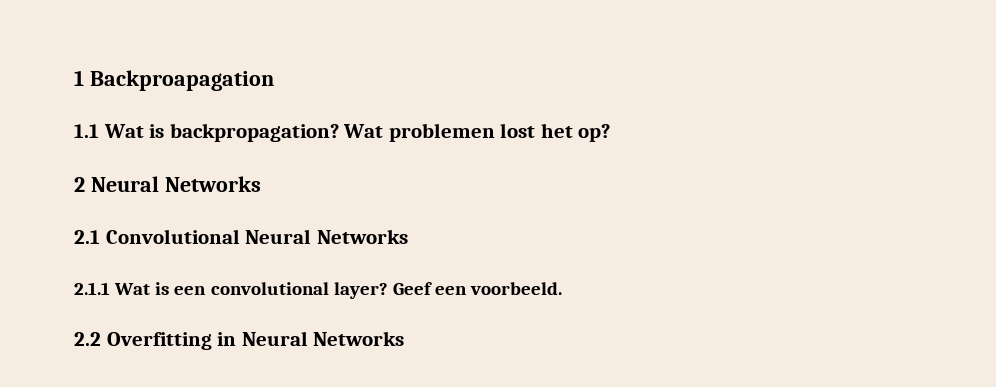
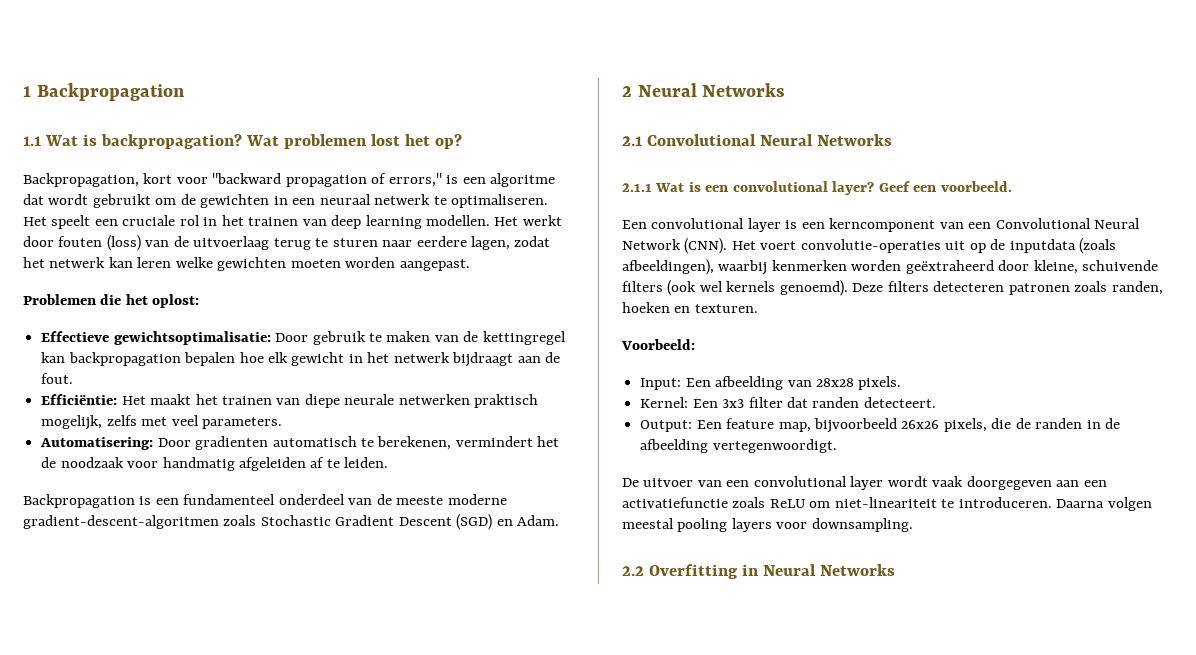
- 1 Backproapagation
+ 1 Backpropagation
+ Backpropagation, kort voor "backward propagation of errors," is een algoritme dat wordt gebruikt om de gewichten in een neuraal netwerk te optimaliseren. Het speelt een cruciale rol in het trainen van deep learning modellen. Het werkt door fouten (loss) van de uitvoerlaag terug te sturen naar eerdere lagen, zodat het netwerk kan leren welke gewichten moeten worden aangepast.
+ Problemen die het oplost:
+ Effectieve gewichtsoptimalisatie: Door gebruik te maken van de kettingregel kan backpropagation bepalen hoe elk gewicht in het netwerk bijdraagt aan de fout.
+ Efficiëntie: Het maakt het trainen van diepe neurale netwerken praktisch mogelijk, zelfs met veel parameters.
+ Automatisering: Door gradienten automatisch te berekenen, vermindert het de noodzaak voor handmatig afgeleiden af te leiden.
+ Backpropagation is een fundamenteel onderdeel van de meeste moderne gradient-descent-algoritmen zoals Stochastic Gradient Descent (SGD) en Adam.
+ Een convolutional layer is een kerncomponent van een Convolutional Neural Network (CNN). Het voert convolutie-operaties uit op de inputdata (zoals afbeeldingen), waarbij kenmerken worden geëxtraheerd door kleine, schuivende filters (ook wel kernels genoemd). Deze filters detecteren patronen zoals randen, hoeken en texturen.
+ Voorbeeld:
+ Input: Een afbeelding van 28x28 pixels.
+ Kernel: Een 3x3 filter dat randen detecteert.
+ Output: Een feature map, bijvoorbeeld 26x26 pixels, die de randen in de afbeelding vertegenwoordigt.
+ De uitvoer van een convolutional layer wordt vaak doorgegeven aan een activatiefunctie zoals ReLU om niet-lineariteit te introduceren. Daarna volgen meestal pooling layers voor downsampling.

